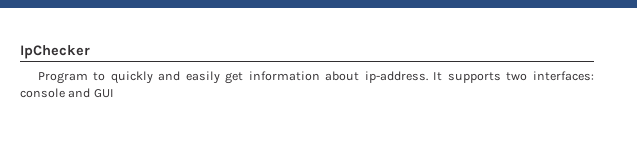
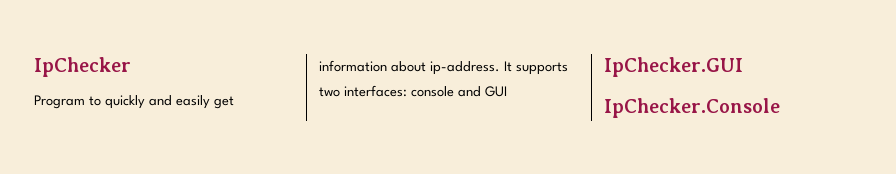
+ IpChecker.GUI
+ IpChecker.Console

